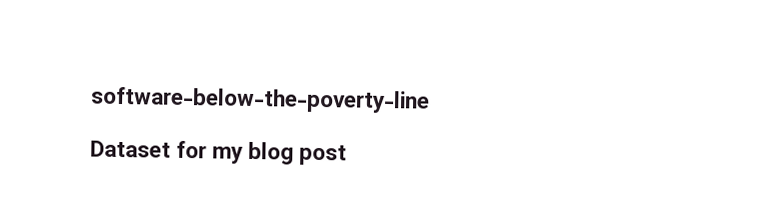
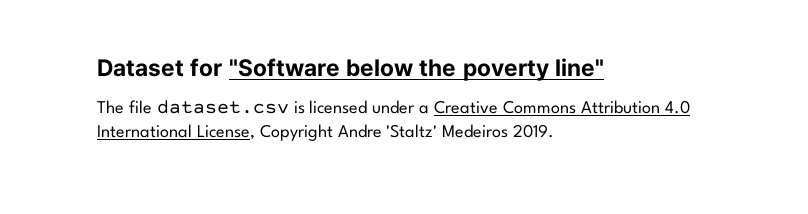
- software-below-the-poverty-line
- Dataset for my blog post
+ Dataset for "Software below the poverty line"
+ The file dataset.csv is licensed under a Creative Commons Attribution 4.0 International License, Copyright Andre 'Staltz' Medeiros 2019.

